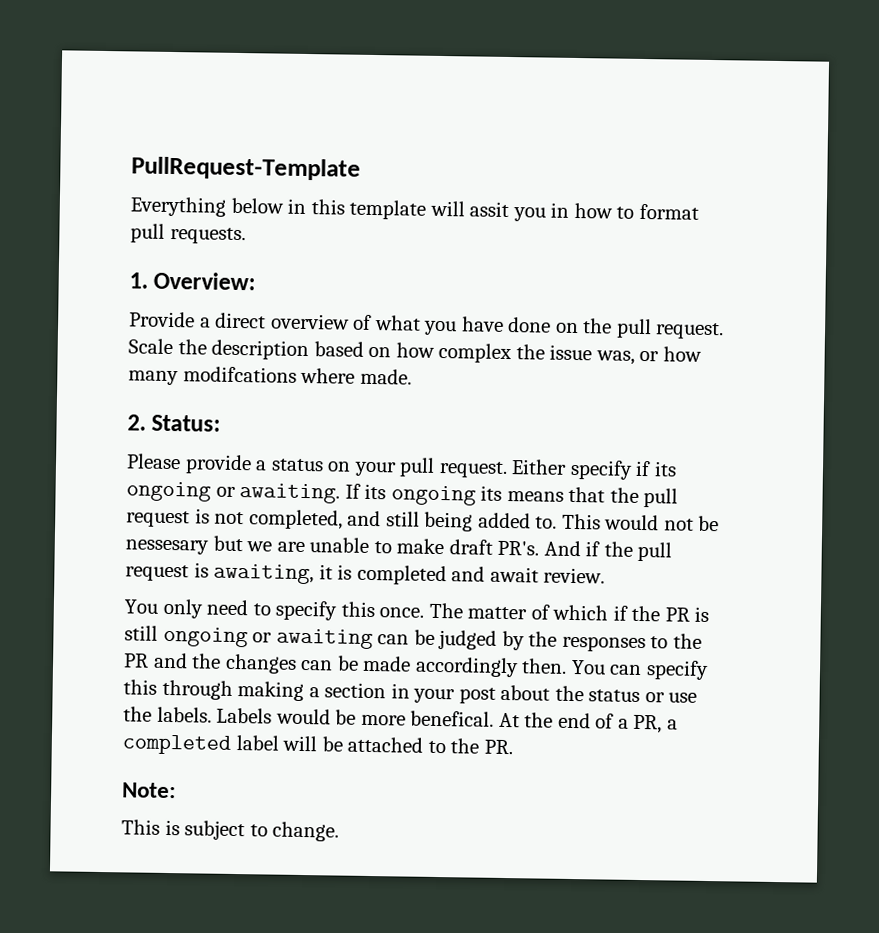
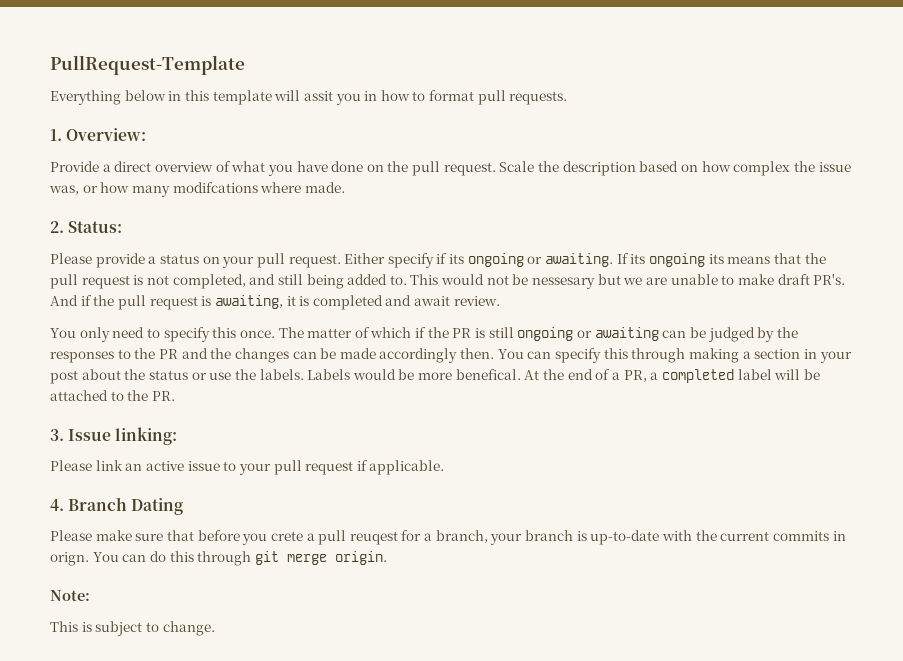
+ 3. Issue linking:
+ Please link an active issue to your pull request if applicable.
+ 4. Branch Dating
+ Please make sure that before you crete a pull reuqest for a branch, your branch is up-to-date with the current commits in orign. You can do this through git merge origin.

